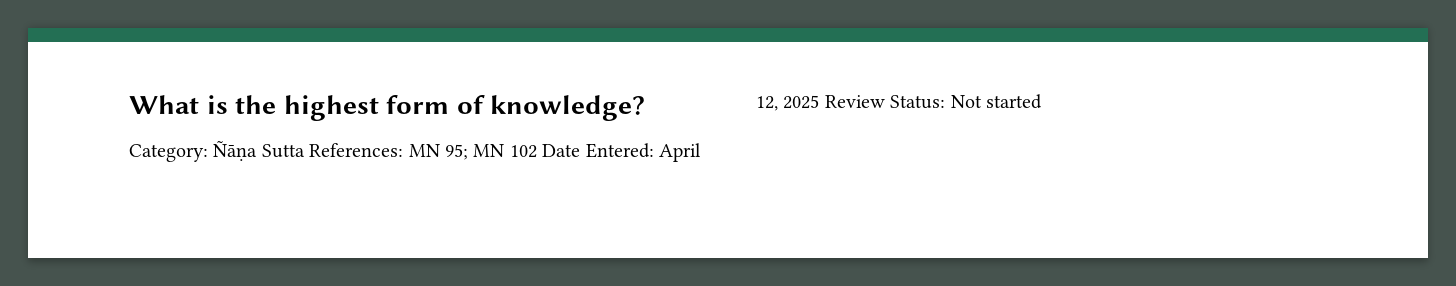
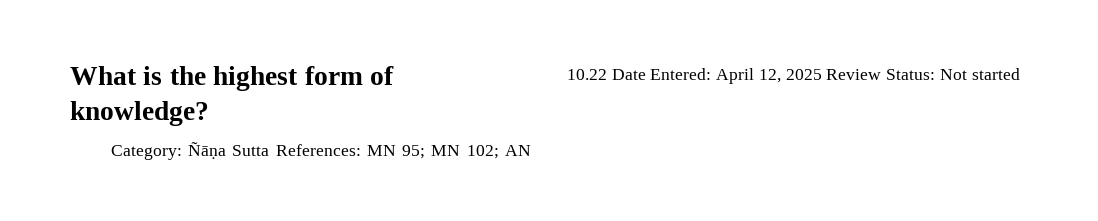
- Category: Ñāṇa Sutta References: MN 95; MN 102 Date Entered: April 12, 2025 Review Status: Not started
+ Category: Ñāṇa Sutta References: MN 95; MN 102; AN 10.22 Date Entered: April 12, 2025 Review Status: Not started

